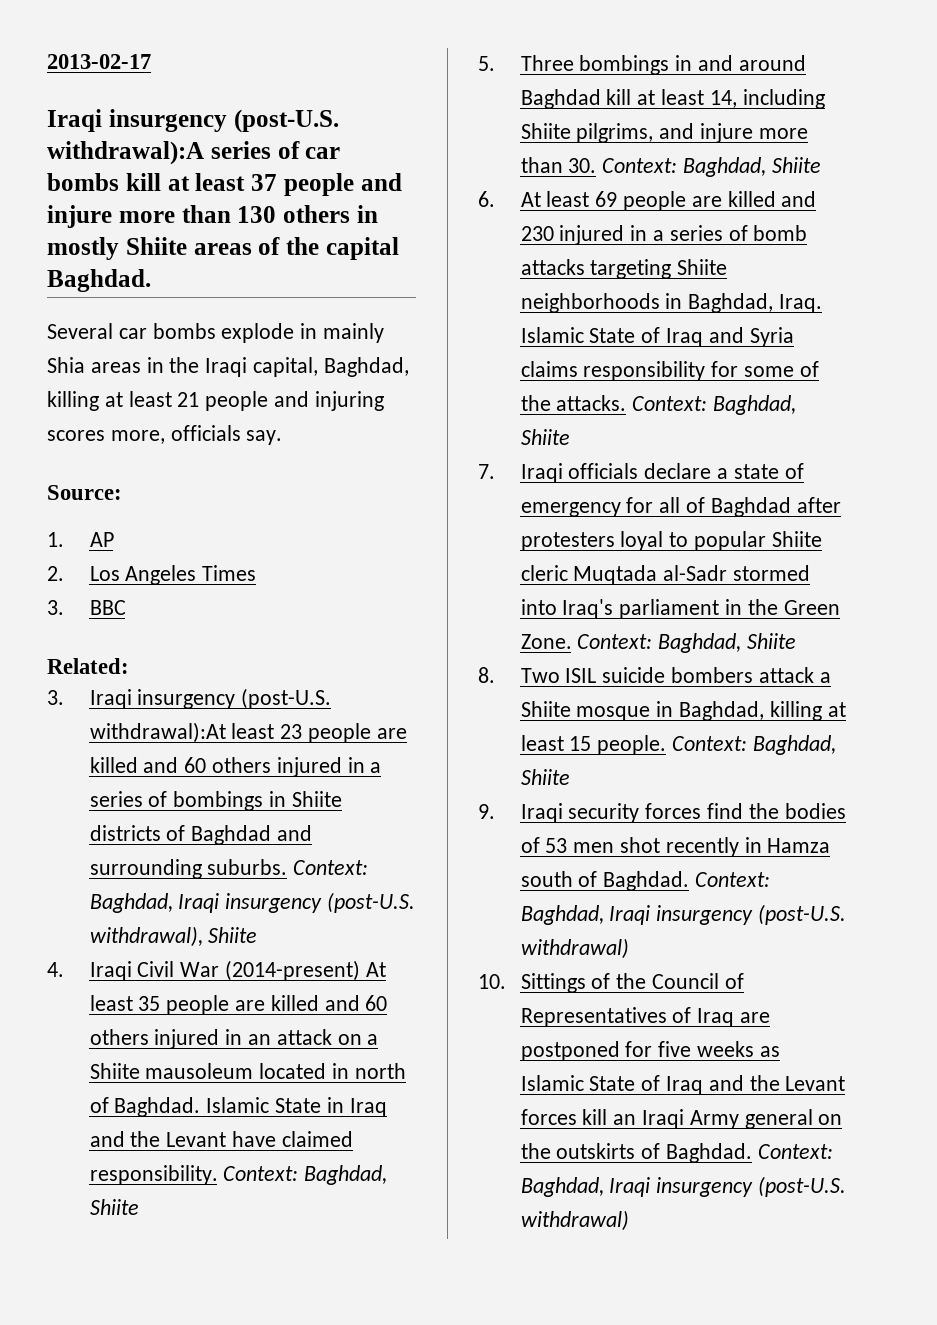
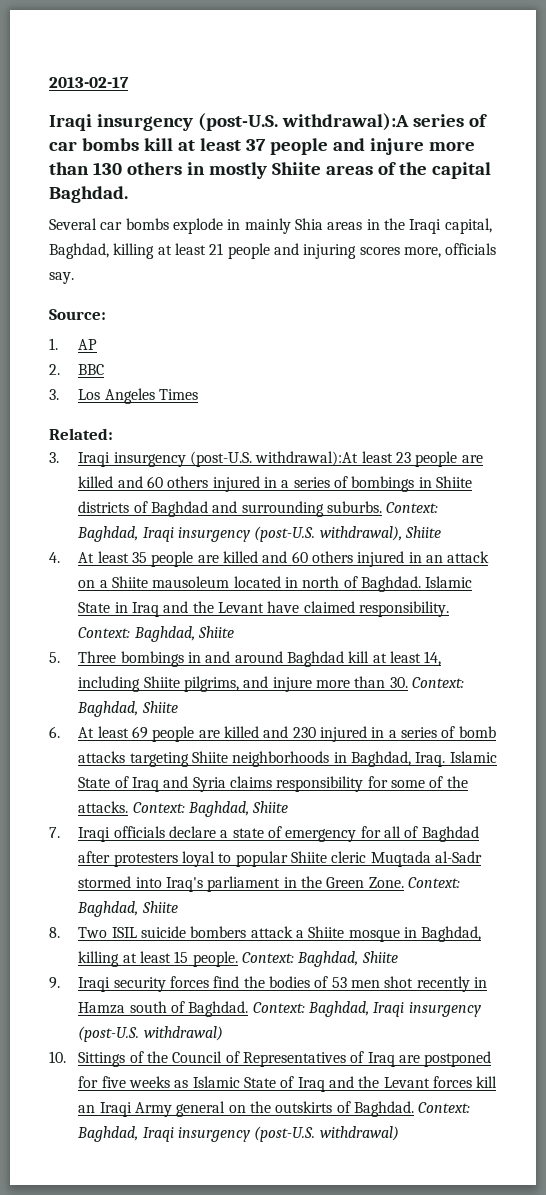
- 2. Los Angeles Times
+ 2. BBC
+ 3. Los Angeles Times
- 3. BBC
- 4. Iraqi Civil War (2014-present) At least 35 people are killed and 60 others injured in an attack on a Shiite mausoleum located in north of Baghdad.
+ 4. At least 35 people are killed and 60 others injured in an attack on a Shiite mausoleum located in north of Baghdad.

